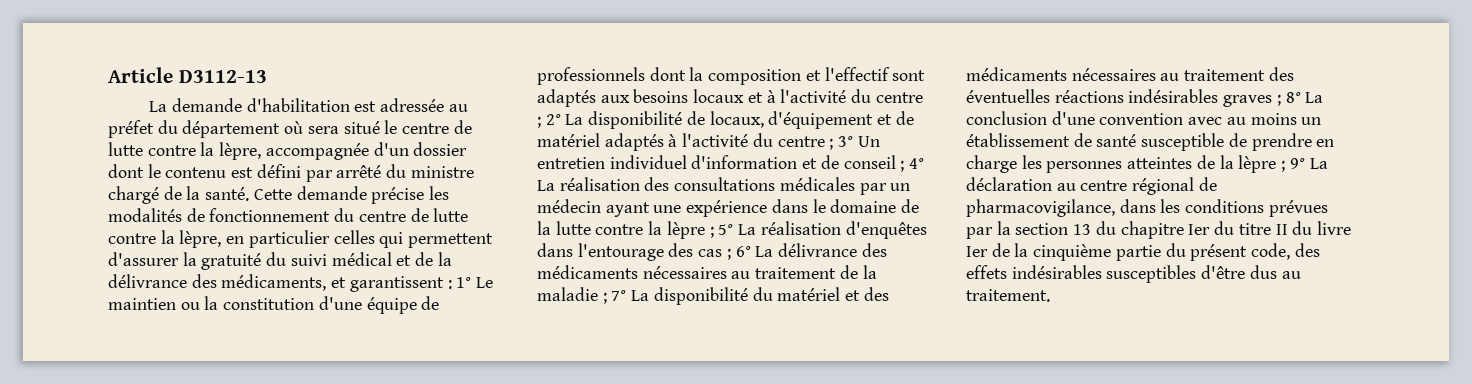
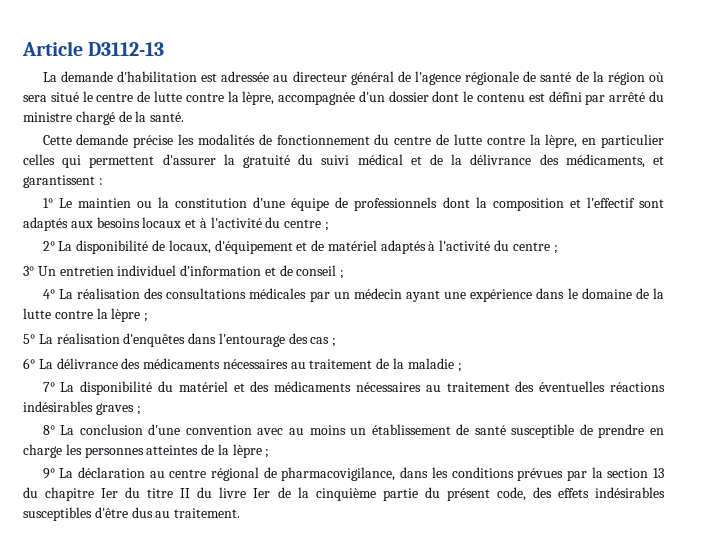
- La demande d'habilitation est adressée au préfet du département où sera situé le centre de lutte contre la lèpre, accompagnée d'un dossier dont le contenu est défini par arrêté du ministre chargé de la santé. Cette demande précise les modalités de fonctionnement du centre de lutte contre la lèpre, en particulier celles qui permettent d'assurer la gratuité du suivi médical et de la délivrance des médicaments, et garantissent : 1° Le maintien ou la constitution d'une équipe de professionnels dont la composition et l'effectif sont adaptés aux besoins locaux et à l'activité du centre ; 2° La disponibilité de locaux, d'équipement et de matériel adaptés à l'activité du centre ; 3° Un entretien individuel d'information et de conseil ; 4° La réalisation des consultations médicales par un médecin ayant une expérience dans le domaine de la lutte contre la lèpre ; 5° La réalisation d'enquêtes dans l'entourage des cas ; 6° La délivrance des médicaments nécessaires au traitement de la maladie ; 7° La disponibilité du matériel et des médicaments nécessaires au traitement des éventuelles réactions indésirables graves ; 8° La conclusion d'une convention avec au moins un établissement de santé susceptible de prendre en charge les personnes atteintes de la lèpre ; 9° La déclaration au centre régional de pharmacovigilance, dans les conditions prévues par la section 13 du chapitre Ier du titre II du livre Ier de la cinquième partie du présent code, des effets indésirables susceptibles d'être dus au traitement.
+ La demande d'habilitation est adressée au directeur général de l'agence régionale de santé de la région où sera situé le centre de lutte contre la lèpre, accompagnée d'un dossier dont le contenu est défini par arrêté du ministre chargé de la santé.
+ Cette demande précise les modalités de fonctionnement du centre de lutte contre la lèpre, en particulier celles qui permettent d'assurer la gratuité du suivi médical et de la délivrance des médicaments, et garantissent :
+ 1° Le maintien ou la constitution d'une équipe de professionnels dont la composition et l'effectif sont adaptés aux besoins locaux et à l'activité du centre ;
+ 2° La disponibilité de locaux, d'équipement et de matériel adaptés à l'activité du centre ;
+ 3° Un entretien individuel d'information et de conseil ;
+ 4° La réalisation des consultations médicales par un médecin ayant une expérience dans le domaine de la lutte contre la lèpre ;
+ 5° La réalisation d'enquêtes dans l'entourage des cas ;
+ 6° La délivrance des médicaments nécessaires au traitement de la maladie ;
+ 7° La disponibilité du matériel et des médicaments nécessaires au traitement des éventuelles réactions indésirables graves ;
+ 8° La conclusion d'une convention avec au moins un établissement de santé susceptible de prendre en charge les personnes atteintes de la lèpre ;
+ 9° La déclaration au centre régional de pharmacovigilance, dans les conditions prévues par la section 13 du chapitre Ier du titre II du livre Ier de la cinquième partie du présent code, des effets indésirables susceptibles d'être dus au traitement.

